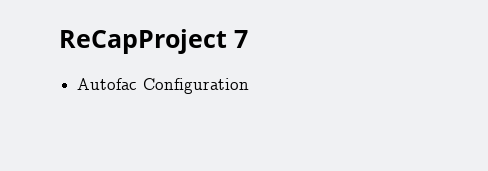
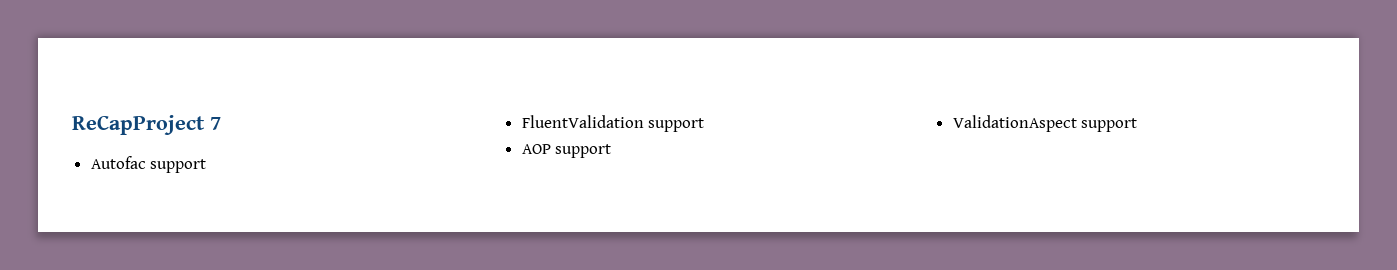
- Autofac Configuration
+ Autofac support
+ FluentValidation support
+ AOP support
+ ValidationAspect support

